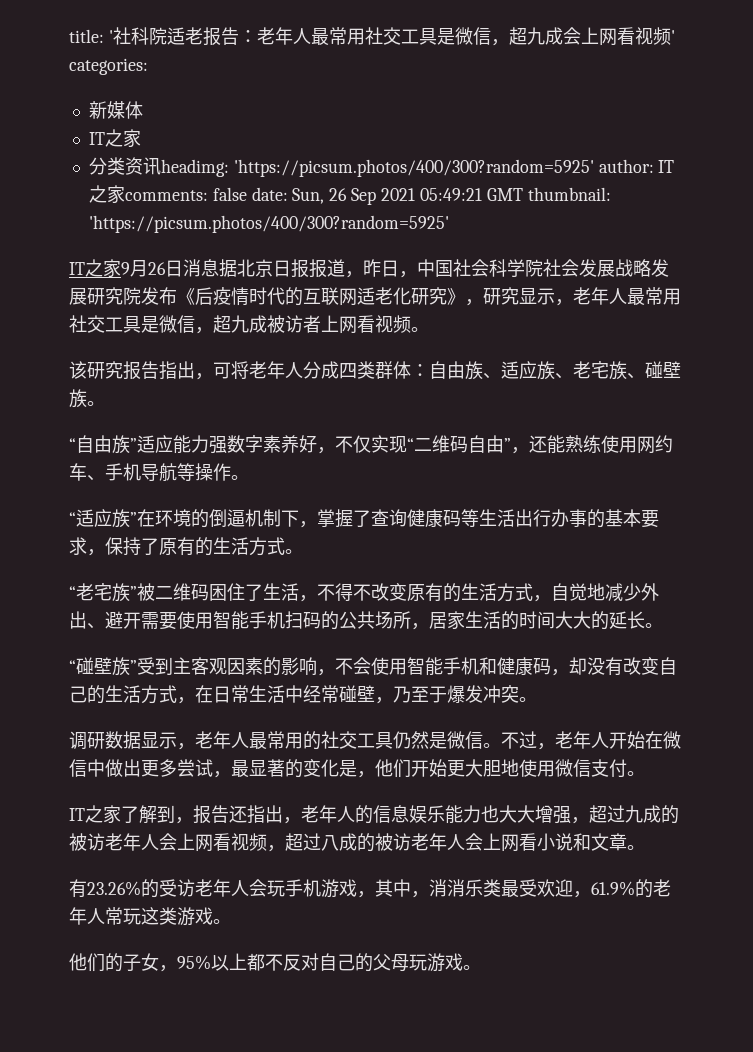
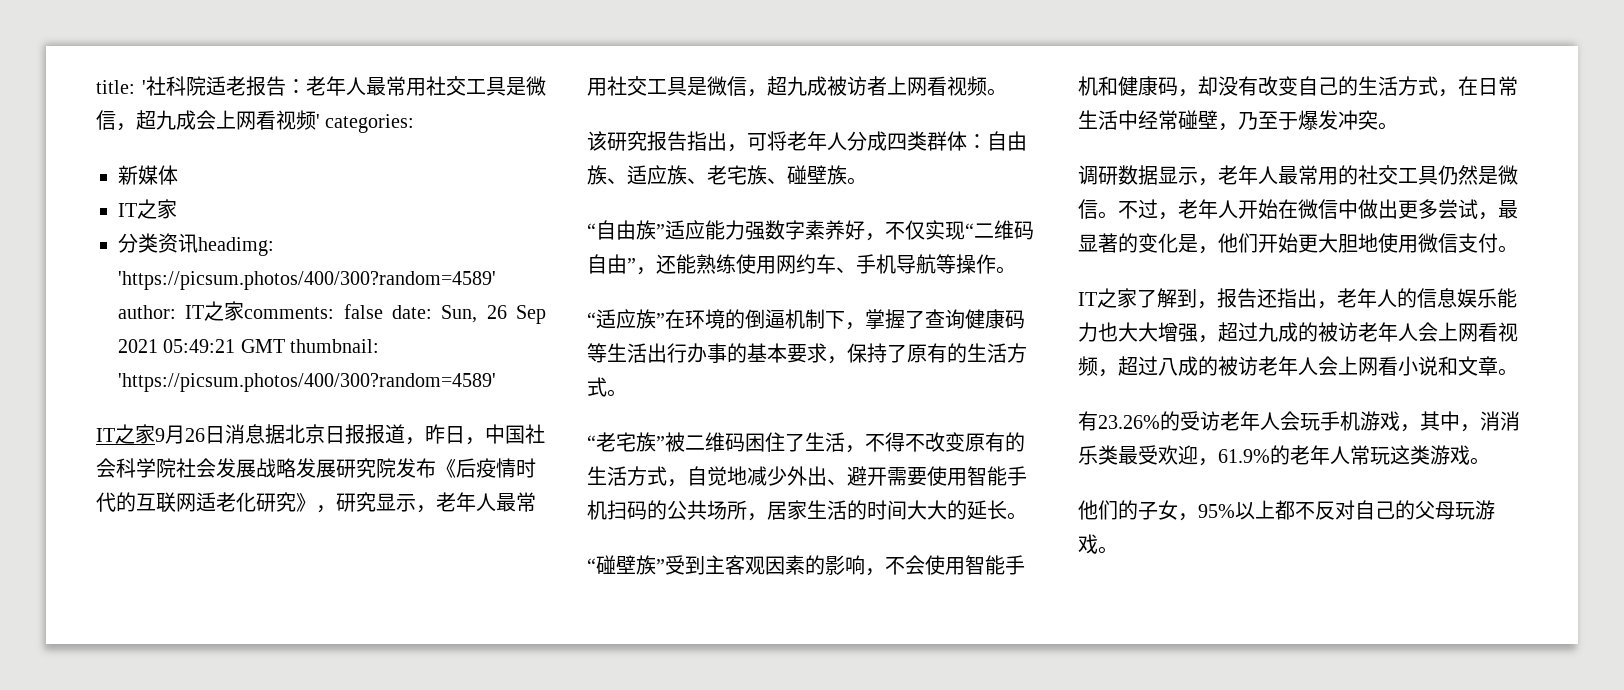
- 分类资讯headimg: 'https://picsum.photos/400/300?random=5925' author: IT之家comments: false date: Sun, 26 Sep 2021 05:49:21 GMT thumbnail: 'https://picsum.photos/400/300?random=5925'
+ 分类资讯headimg: 'https://picsum.photos/400/300?random=4589' author: IT之家comments: false date: Sun, 26 Sep 2021 05:49:21 GMT thumbnail: 'https://picsum.photos/400/300?random=4589'

